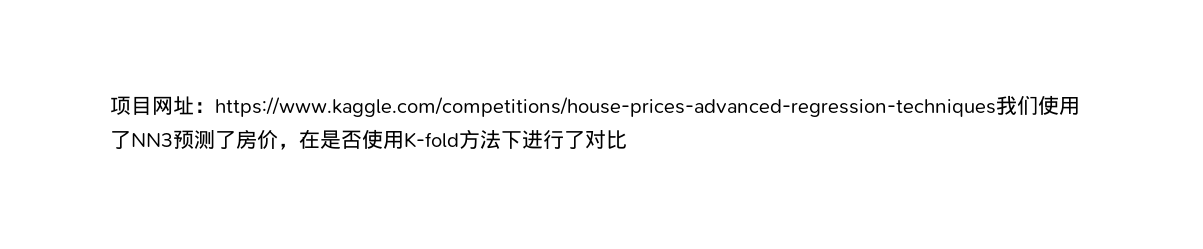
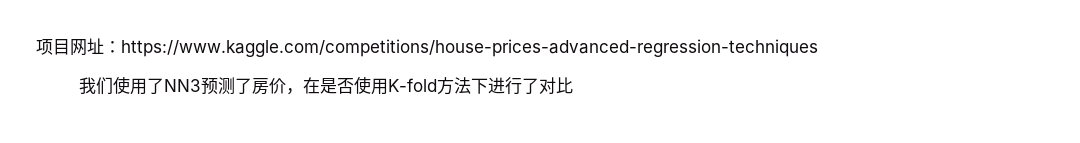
- 项目网址：https://www.kaggle.com/competitions/house-prices-advanced-regression-techniques我们使用了NN3预测了房价，在是否使用K-fold方法下进行了对比
+ 项目网址：https://www.kaggle.com/competitions/house-prices-advanced-regression-techniques
+ 我们使用了NN3预测了房价，在是否使用K-fold方法下进行了对比

